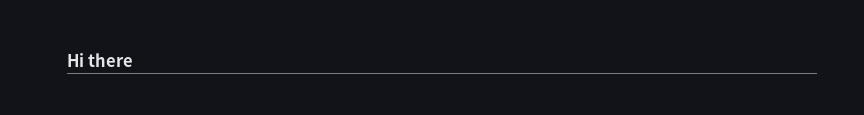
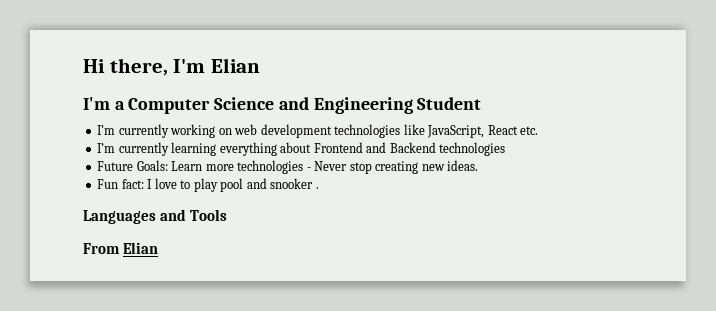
- Hi there
+ Hi there, I'm Elian
+ I'm a Computer Science and Engineering Student
+ I’m currently working on web development technologies like JavaScript, React etc.
+ I’m currently learning everything about Frontend and Backend technologies
+ Future Goals: Learn more technologies - Never stop creating new ideas.
+ Fun fact: I love to play pool and snooker .
+ Languages and Tools
+ From Elian

